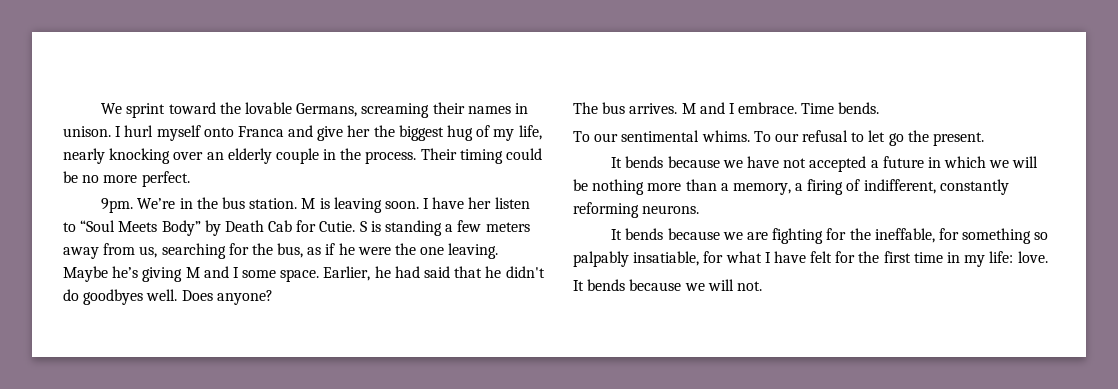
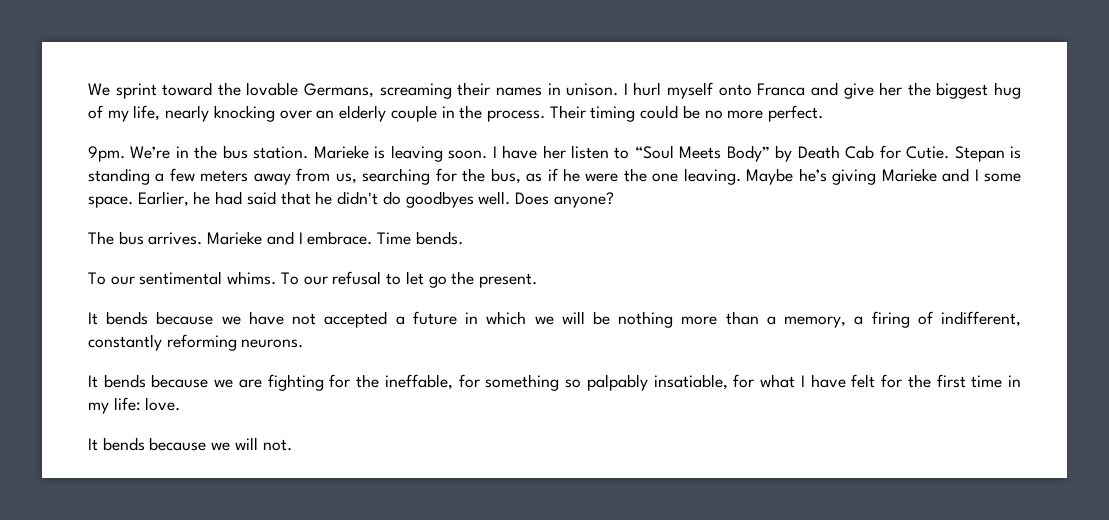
- M is leaving soon.
+ Marieke is leaving soon.
- S is standing a few meters away from us, searching for the bus, as if he were the one leaving.
+ Stepan is standing a few meters away from us, searching for the bus, as if he were the one leaving.
- Maybe he’s giving M and I some space.
+ Maybe he’s giving Marieke and I some space.
- M and I embrace.
+ Marieke and I embrace.

